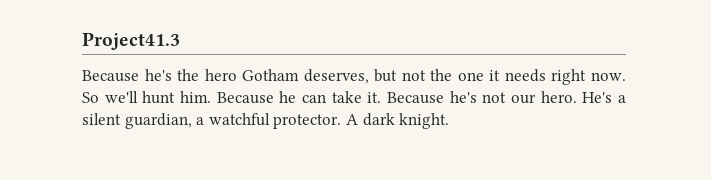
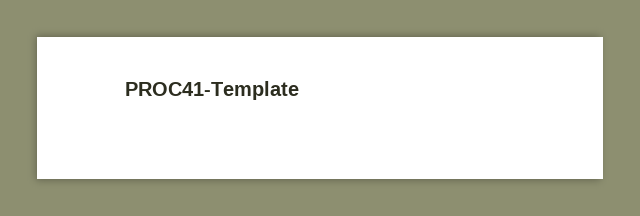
- Project41.3
- Because he's the hero Gotham deserves, but not the one it needs right now. So we'll hunt him. Because he can take it. Because he's not our hero. He's a silent guardian, a watchful protector. A dark knight.
+ PROC41-Template

